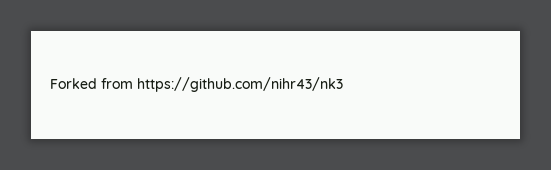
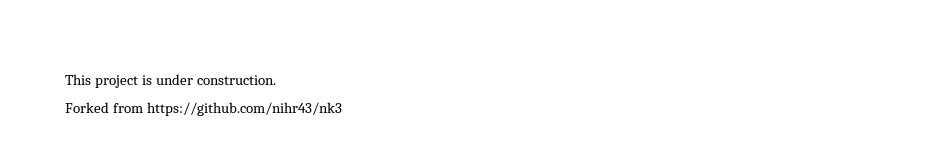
+ This project is under construction.

